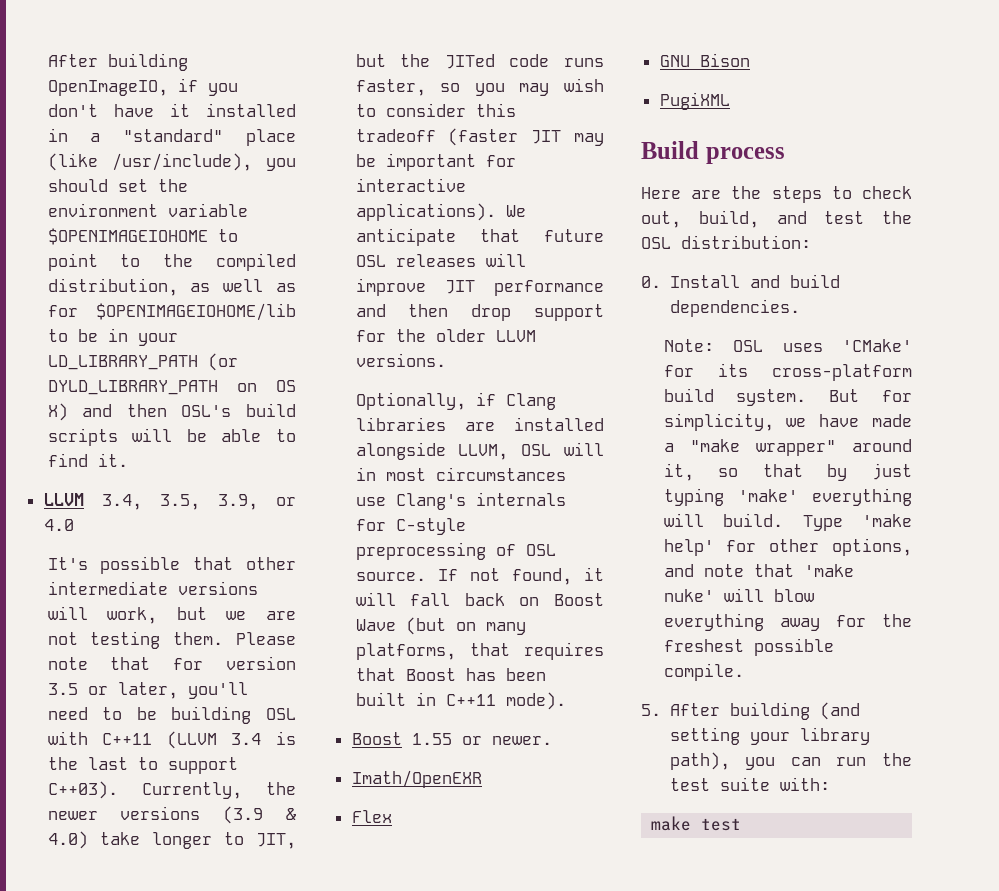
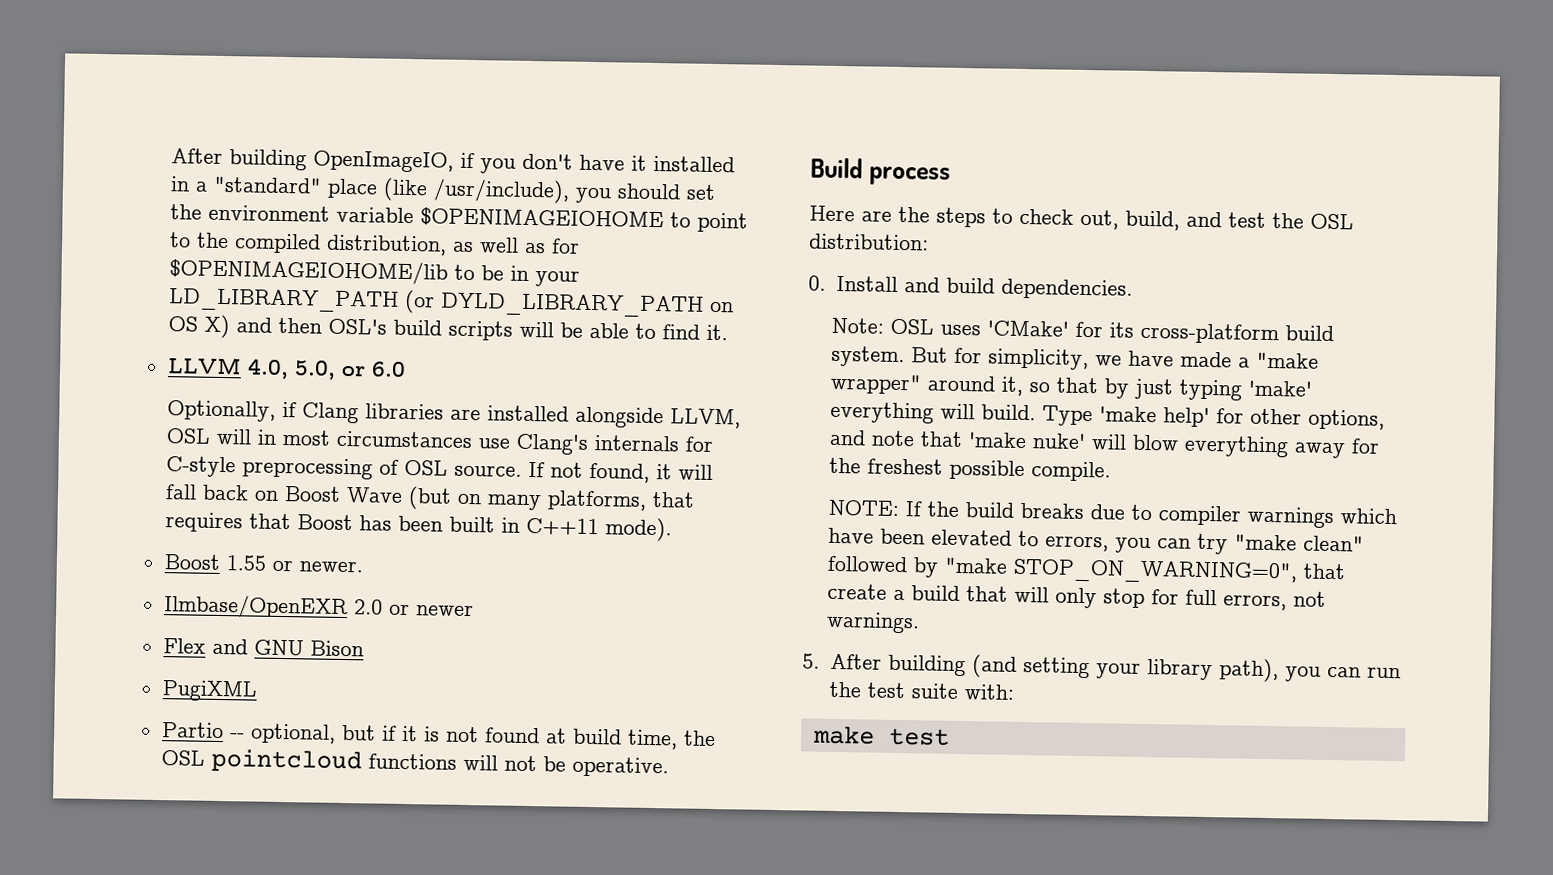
- LLVM 3.4, 3.5, 3.9, or 4.0
- It's possible that other intermediate versions will work, but we are not testing them. Please note that for version 3.5 or later, you'll need to be building OSL with C++11 (LLVM 3.4 is the last to support C++03). Currently, the newer versions (3.9 & 4.0) take longer to JIT, but the JITed code runs faster, so you may wish to consider this tradeoff (faster JIT may be important for interactive applications). We anticipate that future OSL releases will improve JIT performance and then drop support for the older LLVM versions.
+ LLVM 4.0, 5.0, or 6.0
- Imath/OpenEXR
+ Ilmbase/OpenEXR 2.0 or newer
- Flex
- GNU Bison
+ Flex and GNU Bison
+ Partio -- optional, but if it is not found at build time, the OSL pointcloud functions will not be operative.
+ NOTE: If the build breaks due to compiler warnings which have been elevated to errors, you can try "make clean" followed by "make STOP_ON_WARNING=0", that create a build that will only stop for full errors, not warnings.

